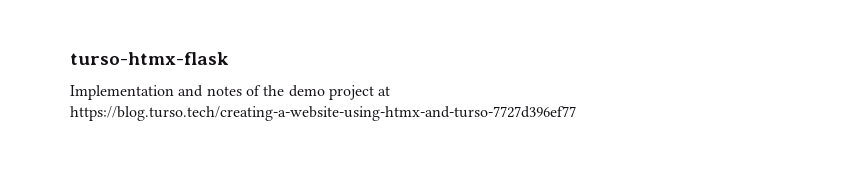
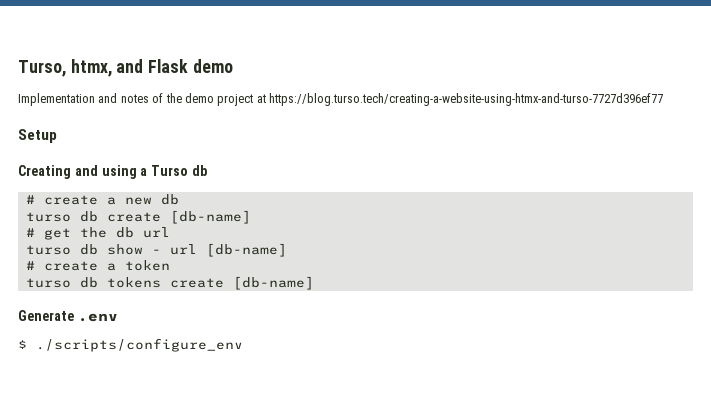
- turso-htmx-flask
+ Turso, htmx, and Flask demo
+ Setup
+ Creating and using a Turso db
+ # create a new db
+ turso db create [db-name]
+ # get the db url
+ turso db show - url [db-name]
+ # create a token
+ turso db tokens create [db-name]
+ Generate .env
+ $ ./scripts/configure_env

